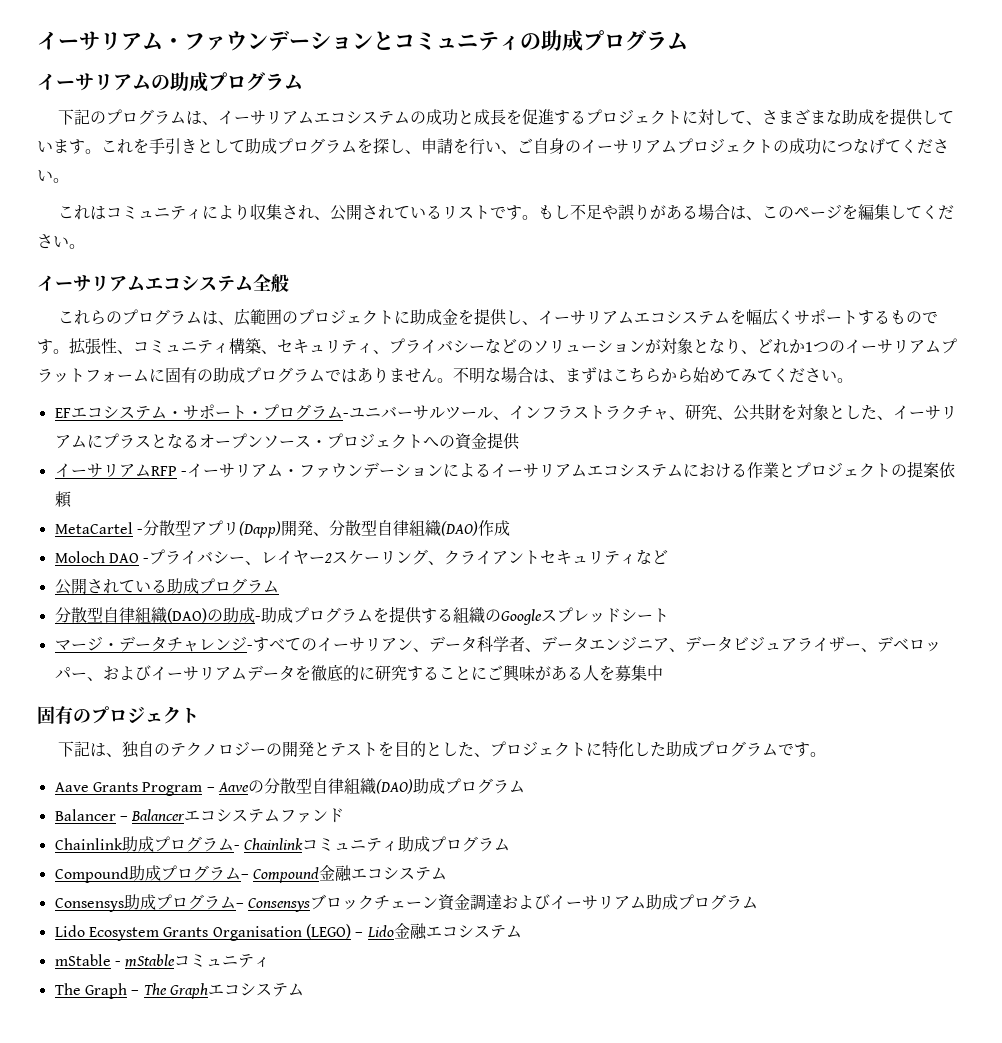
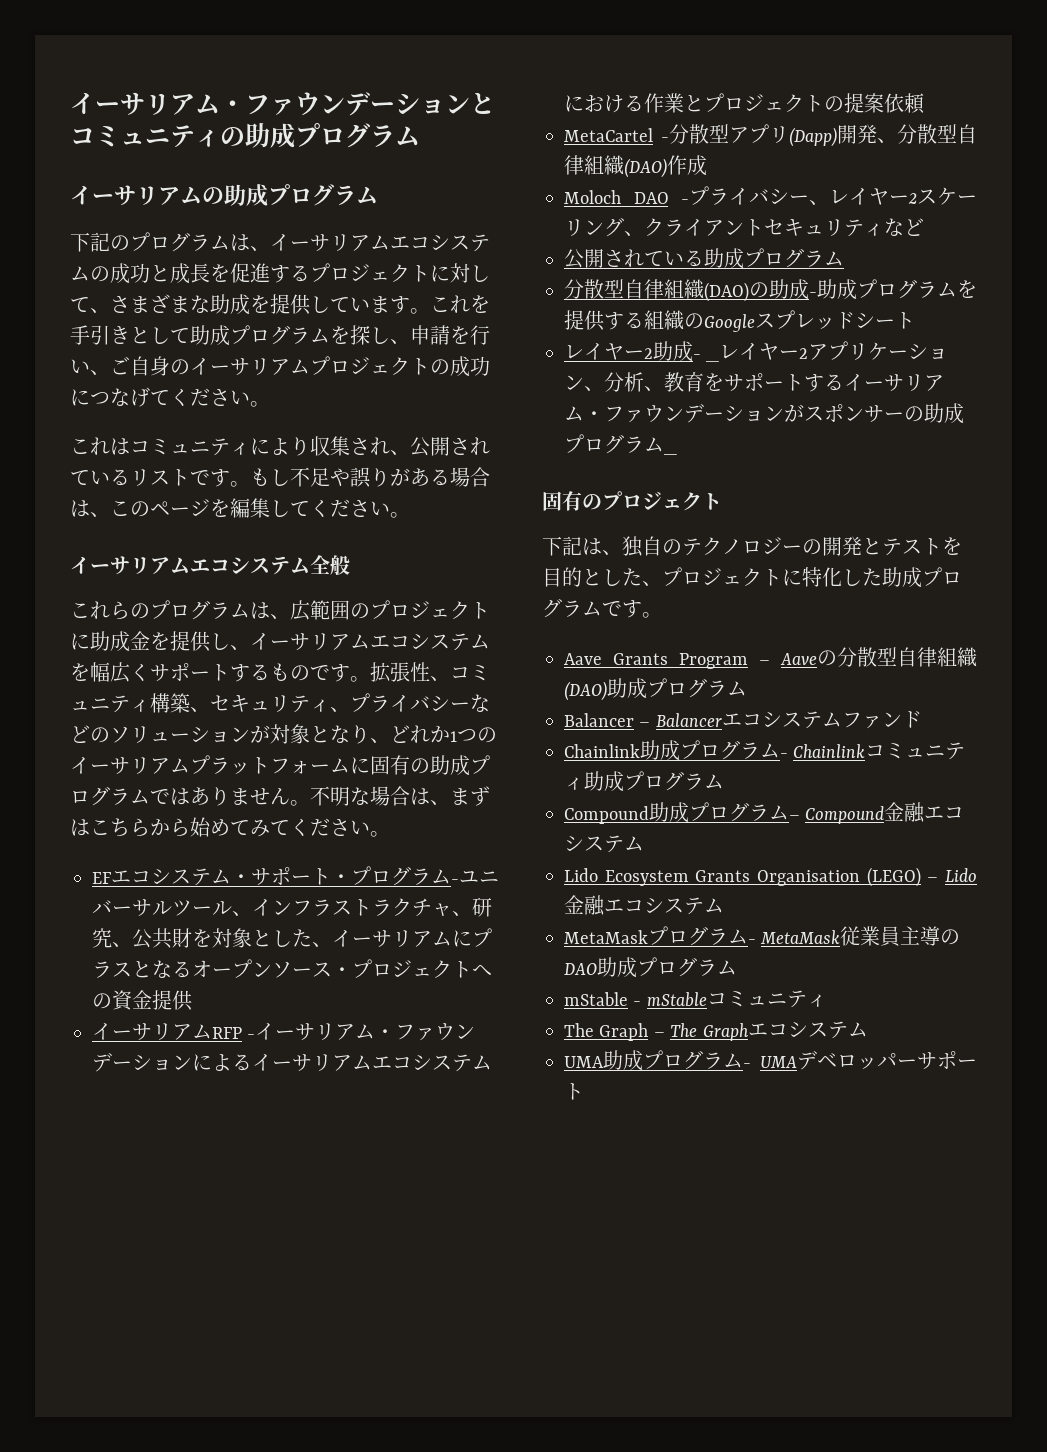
- マージ・データチャレンジ-すべてのイーサリアン、データ科学者、データエンジニア、データビジュアライザー、デベロッパー、およびイーサリアムデータを徹底的に研究することにご興味がある人を募集中
+ レイヤー2助成- _レイヤー2アプリケーション、分析、教育をサポートするイーサリアム・ファウンデーションがスポンサーの助成プログラム_
- Consensys助成プログラム– Consensysブロックチェーン資金調達およびイーサリアム助成プログラム
+ MetaMaskプログラム- MetaMask従業員主導のDAO助成プログラム
+ UMA助成プログラム- UMAデベロッパーサポート

